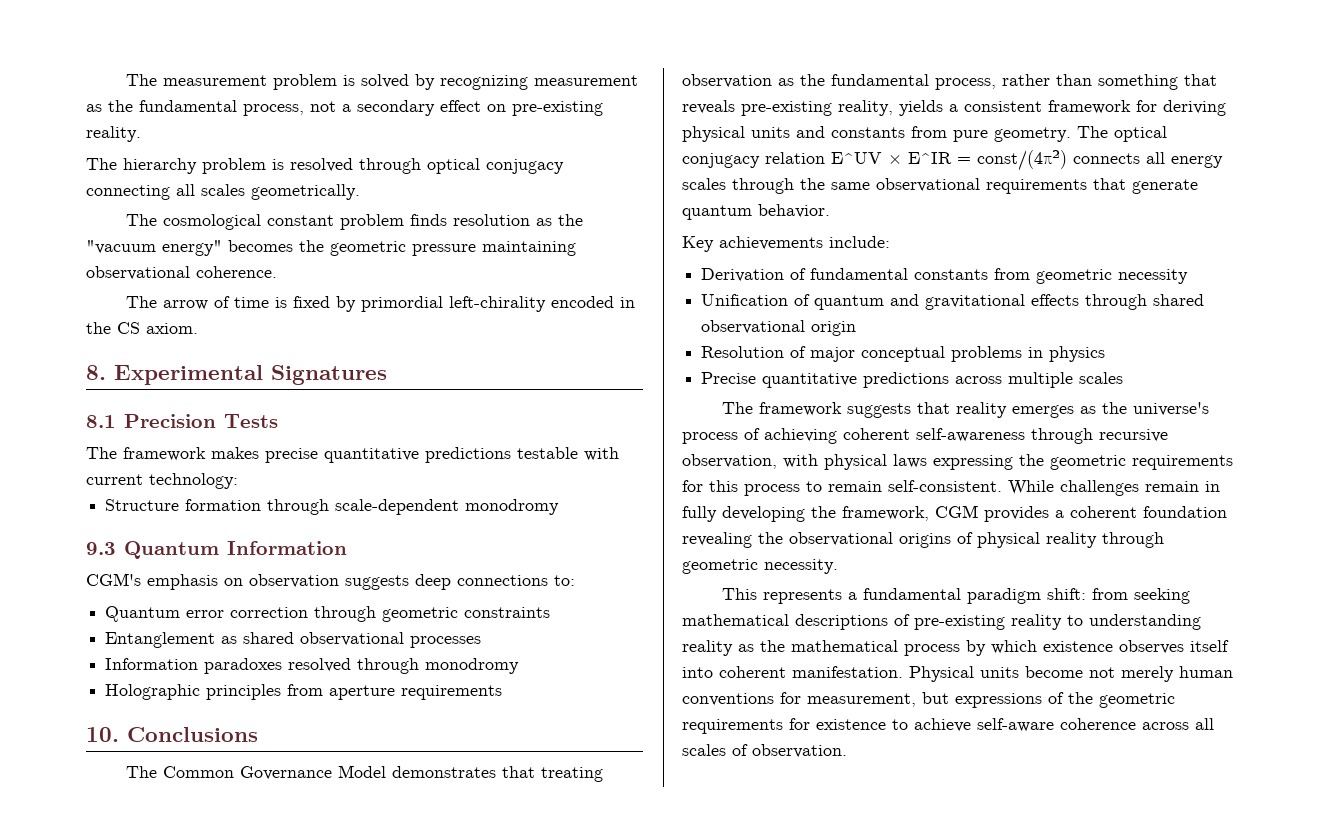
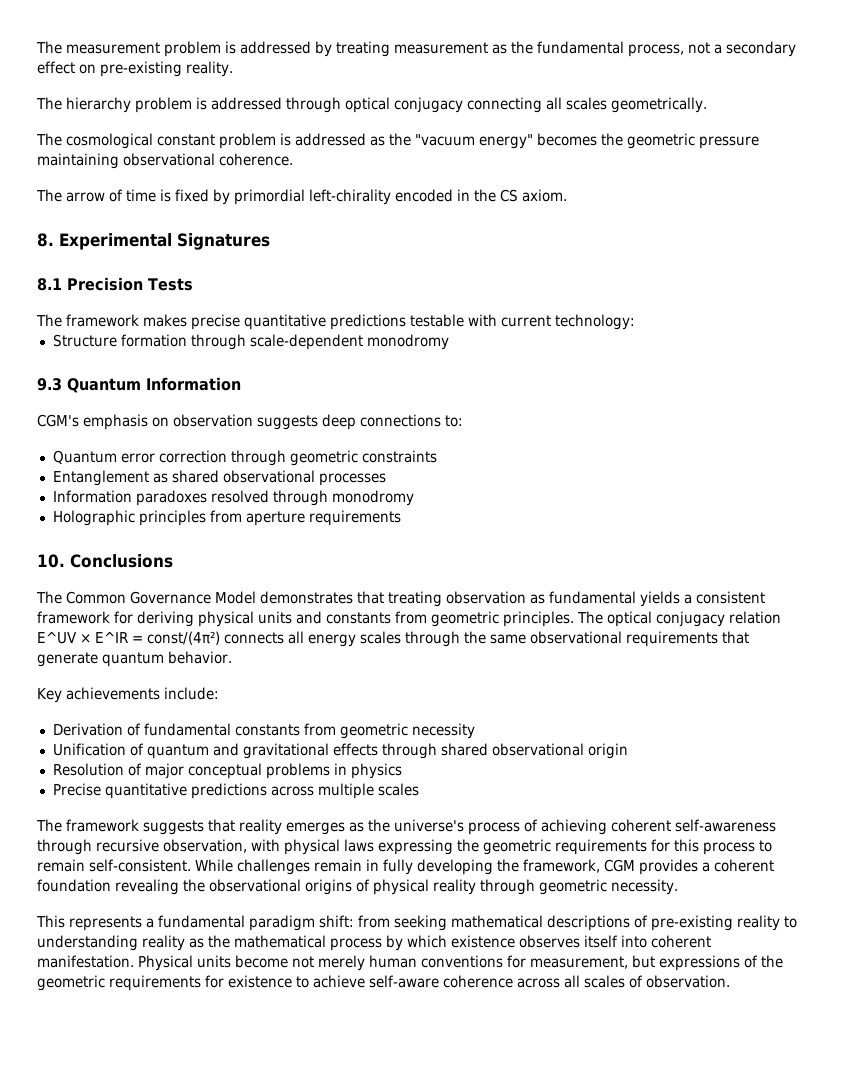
- The measurement problem is solved by recognizing measurement as the fundamental process, not a secondary effect on pre-existing reality.
+ The measurement problem is addressed by treating measurement as the fundamental process, not a secondary effect on pre-existing reality.
- The hierarchy problem is resolved through optical conjugacy connecting all scales geometrically.
+ The hierarchy problem is addressed through optical conjugacy connecting all scales geometrically.
- The cosmological constant problem finds resolution as the "vacuum energy" becomes the geometric pressure maintaining observational coherence.
+ The cosmological constant problem is addressed as the "vacuum energy" becomes the geometric pressure maintaining observational coherence.
- The Common Governance Model demonstrates that treating observation as the fundamental process, rather than something that reveals pre-existing reality, yields a consistent framework for deriving physical units and constants from pure geometry.
+ The Common Governance Model demonstrates that treating observation as fundamental yields a consistent framework for deriving physical units and constants from geometric principles.

